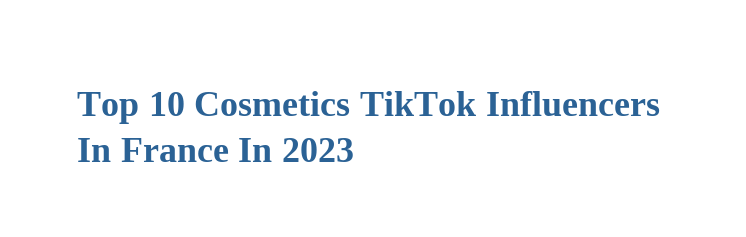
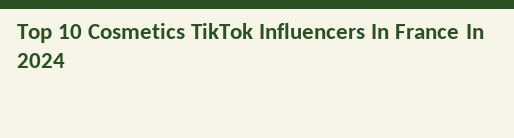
- Top 10 Cosmetics TikTok Influencers In France In 2023
+ Top 10 Cosmetics TikTok Influencers In France In 2024

